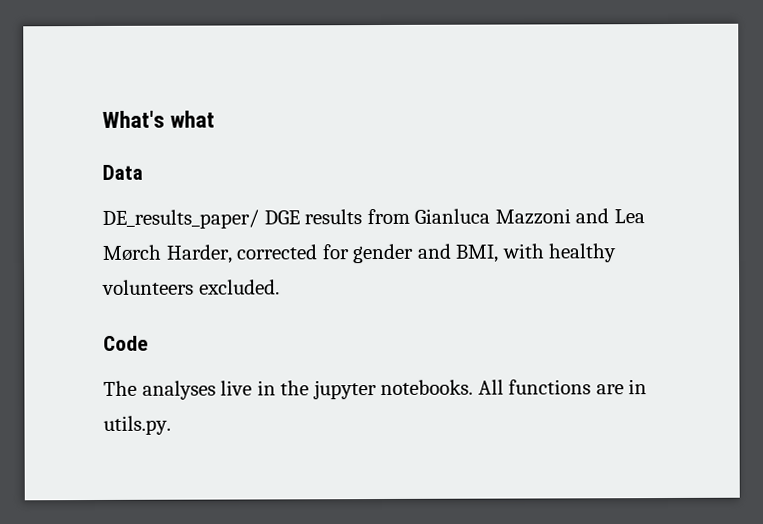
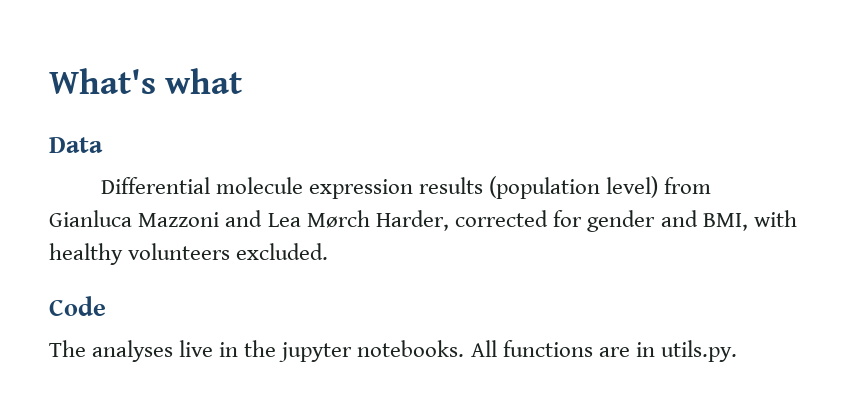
- DE_results_paper/ DGE results from Gianluca Mazzoni and Lea Mørch Harder, corrected for gender and BMI, with healthy volunteers excluded.
+ Differential molecule expression results (population level) from Gianluca Mazzoni and Lea Mørch Harder, corrected for gender and BMI, with healthy volunteers excluded.

